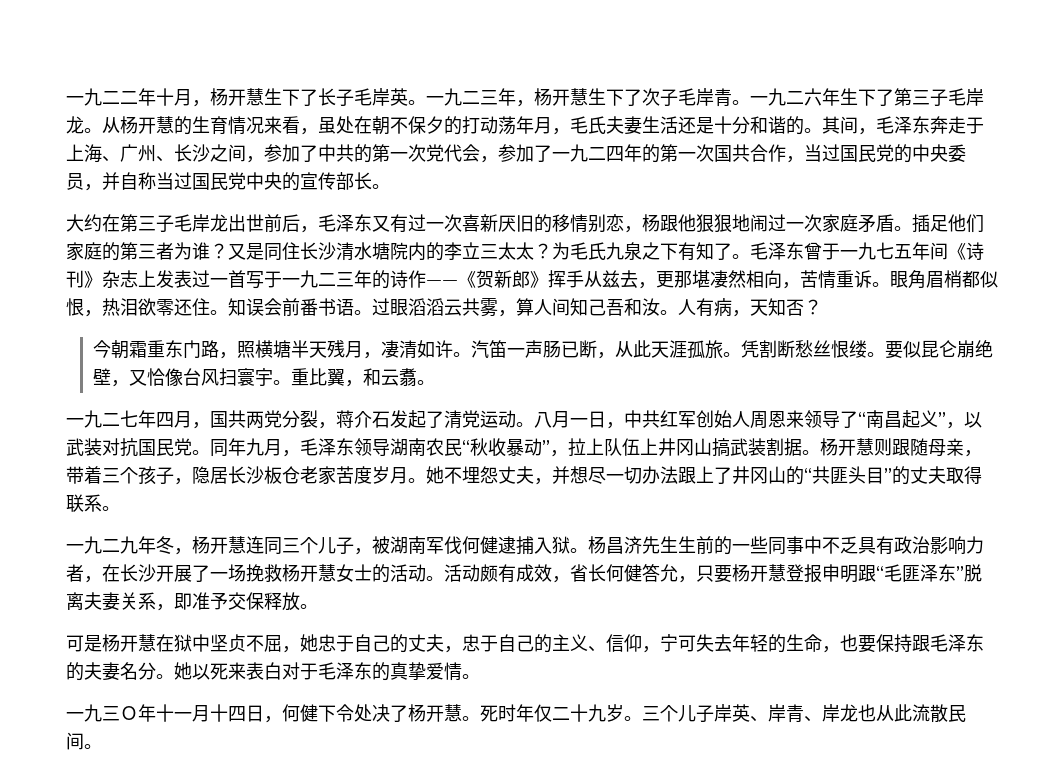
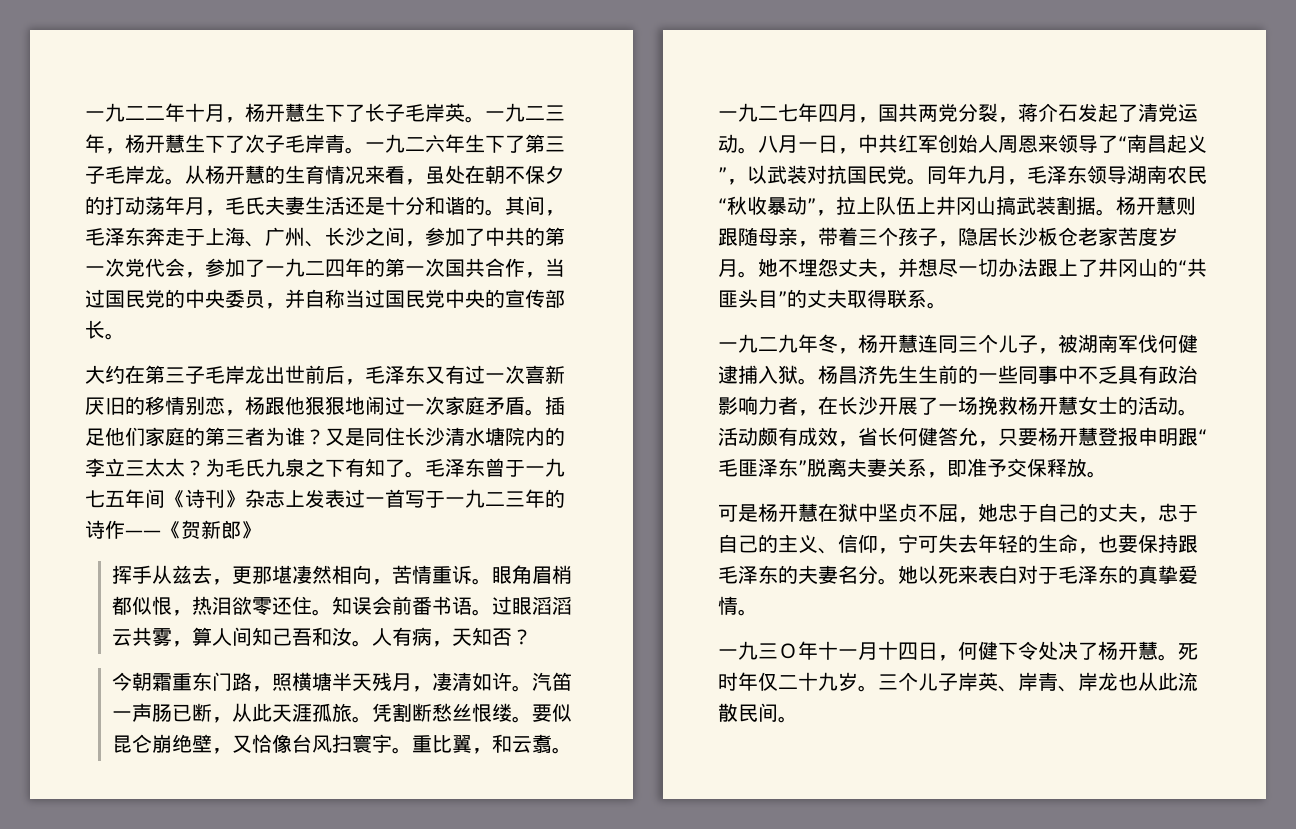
- 毛泽东曾于一九七五年间《诗刊》杂志上发表过一首写于一九二三年的诗作——《贺新郎》挥手从兹去，更那堪凄然相向，苦情重诉。
+ 毛泽东曾于一九七五年间《诗刊》杂志上发表过一首写于一九二三年的诗作——《贺新郎》
+ 挥手从兹去，更那堪凄然相向，苦情重诉。

